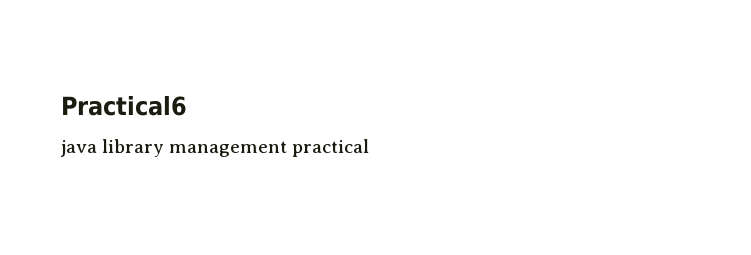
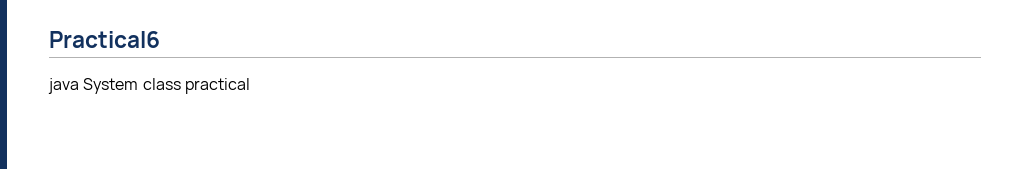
- java library management practical
+ java System class practical

